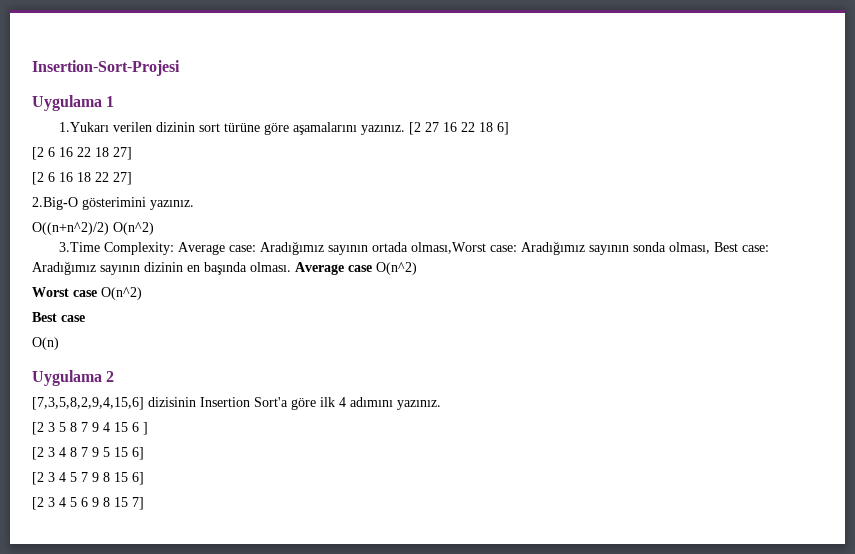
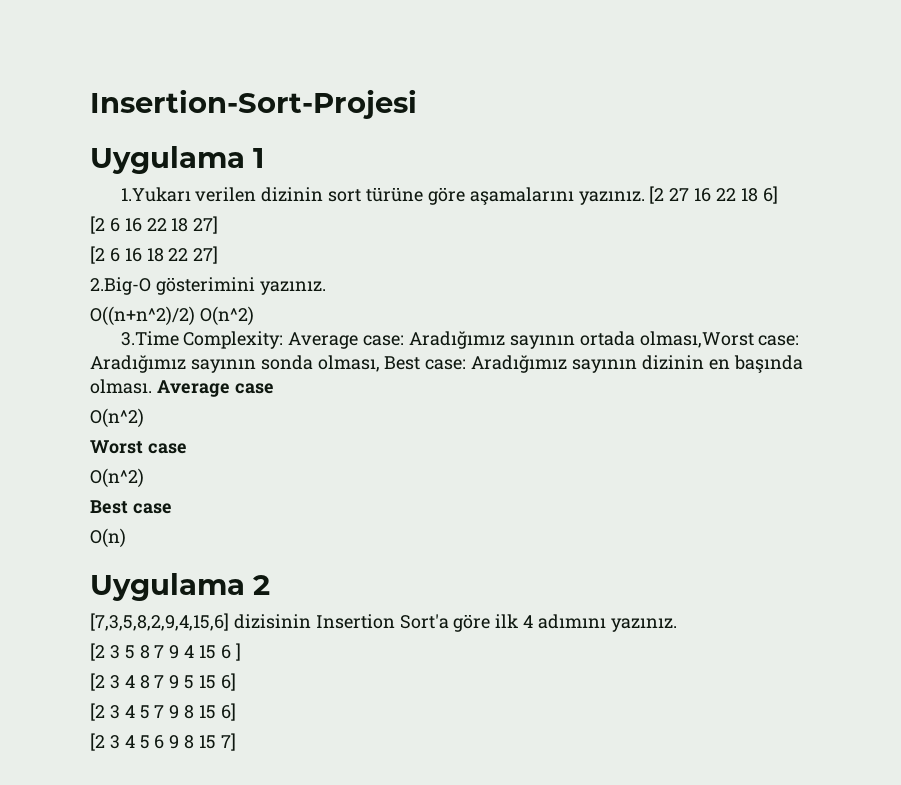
- Average case O(n^2)
+ Average case
+ O(n^2)
- Worst case O(n^2)
+ Worst case
+ O(n^2)

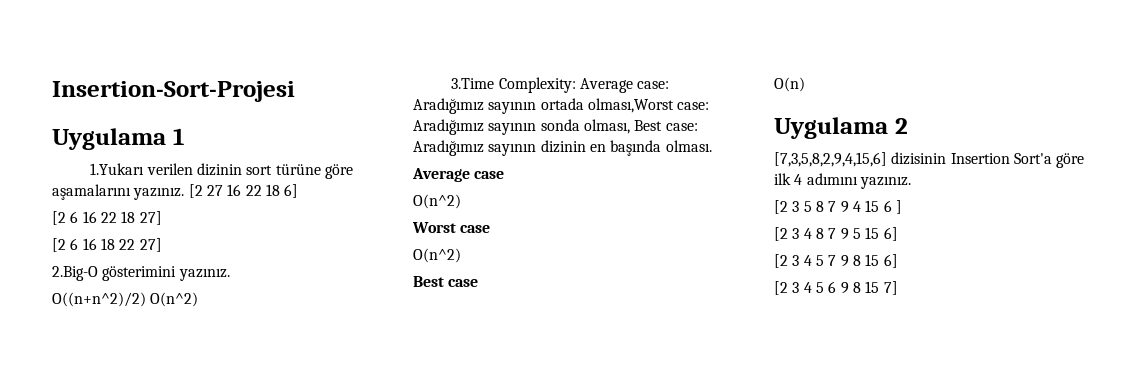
- 3.Time Complexity: Average case: Aradığımız sayının ortada olması,Worst case: Aradığımız sayının sonda olması, Best case: Aradığımız sayının dizinin en başında olması. Average case
+ 3.Time Complexity: Average case: Aradığımız sayının ortada olması,Worst case: Aradığımız sayının sonda olması, Best case: Aradığımız sayının dizinin en başında olması.
+ Average case

